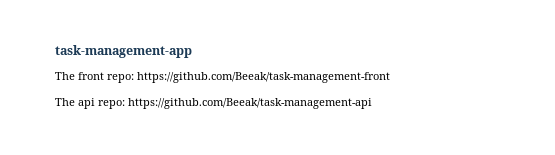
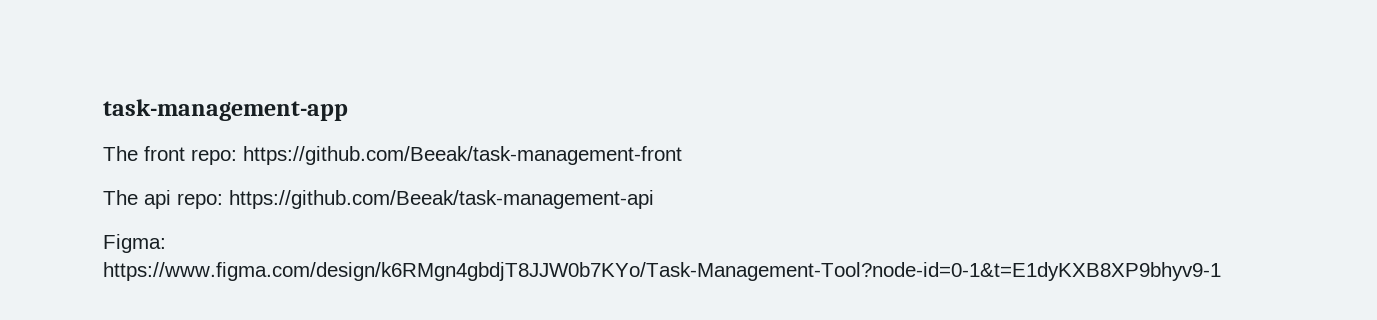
+ Figma: https://www.figma.com/design/k6RMgn4gbdjT8JJW0b7KYo/Task-Management-Tool?node-id=0-1&t=E1dyKXB8XP9bhyv9-1

